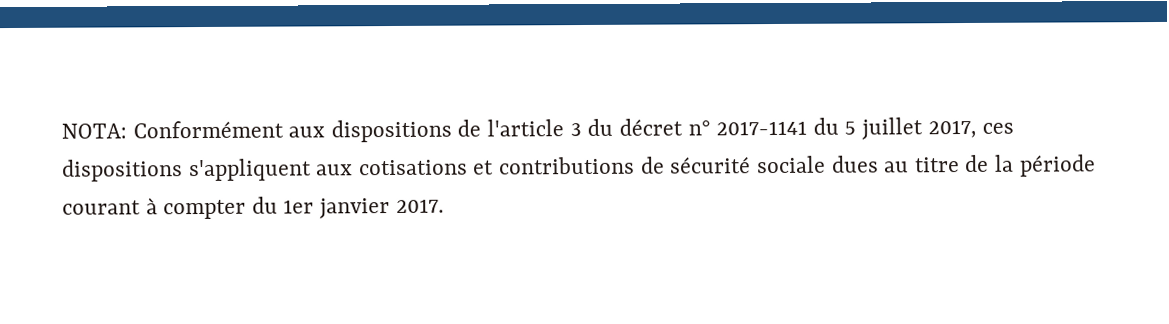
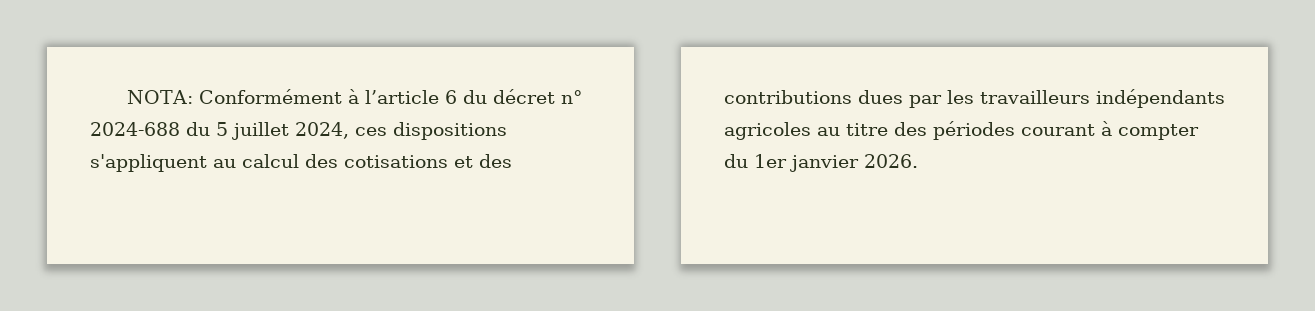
- NOTA: Conformément aux dispositions de l'article 3 du décret n° 2017-1141 du 5 juillet 2017, ces dispositions s'appliquent aux cotisations et contributions de sécurité sociale dues au titre de la période courant à compter du 1er janvier 2017.
+ NOTA: Conformément à l’article 6 du décret n° 2024-688 du 5 juillet 2024, ces dispositions s'appliquent au calcul des cotisations et des contributions dues par les travailleurs indépendants agricoles au titre des périodes courant à compter du 1er janvier 2026.

